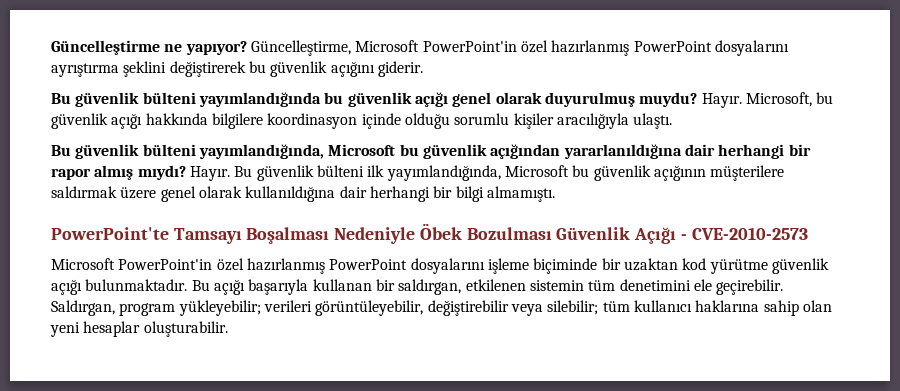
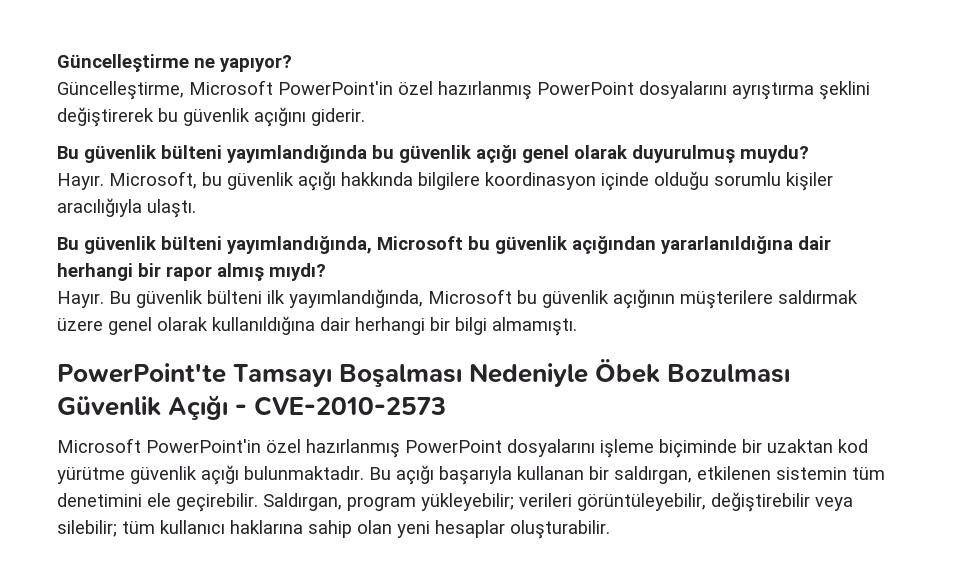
- Güncelleştirme ne yapıyor? Güncelleştirme, Microsoft PowerPoint'in özel hazırlanmış PowerPoint dosyalarını ayrıştırma şeklini değiştirerek bu güvenlik açığını giderir.
+ Güncelleştirme ne yapıyor?
+ Güncelleştirme, Microsoft PowerPoint'in özel hazırlanmış PowerPoint dosyalarını ayrıştırma şeklini değiştirerek bu güvenlik açığını giderir.
- Bu güvenlik bülteni yayımlandığında bu güvenlik açığı genel olarak duyurulmuş muydu? Hayır.
+ Bu güvenlik bülteni yayımlandığında bu güvenlik açığı genel olarak duyurulmuş muydu?
+ Hayır.
- Bu güvenlik bülteni yayımlandığında, Microsoft bu güvenlik açığından yararlanıldığına dair herhangi bir rapor almış mıydı? Hayır.
+ Bu güvenlik bülteni yayımlandığında, Microsoft bu güvenlik açığından yararlanıldığına dair herhangi bir rapor almış mıydı?
+ Hayır.

